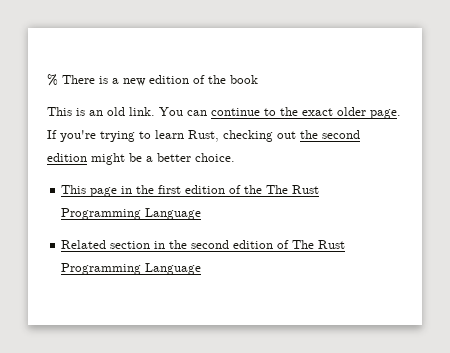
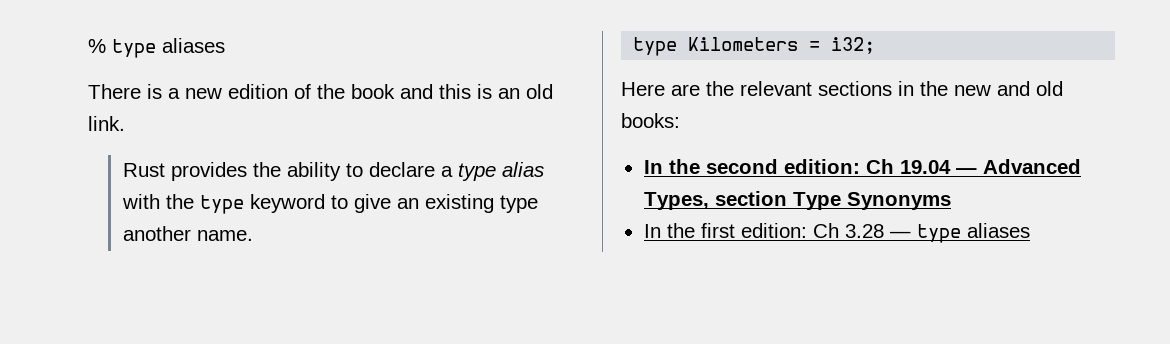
- % There is a new edition of the book
- This is an old link. You can continue to the exact older page. If you're trying to learn Rust, checking out the second edition might be a better choice.
- This page in the first edition of the The Rust Programming Language
- Related section in the second edition of The Rust Programming Language
+ % type aliases
+ There is a new edition of the book and this is an old link.
+ Rust provides the ability to declare a type alias with the type keyword to give an existing type another name.
+ type Kilometers = i32;
+ Here are the relevant sections in the new and old books:
+ In the second edition: Ch 19.04 — Advanced Types, section Type Synonyms
+ In the first edition: Ch 3.28 — type aliases

